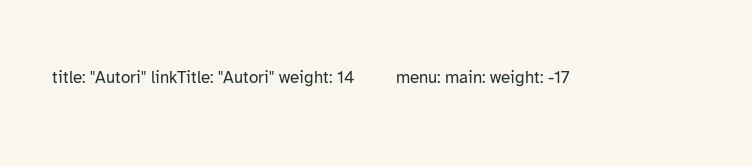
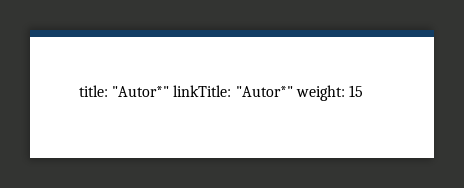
- title: "Autori" linkTitle: "Autori" weight: 14 menu: main: weight: -17
+ title: "Autor*" linkTitle: "Autor*" weight: 15

